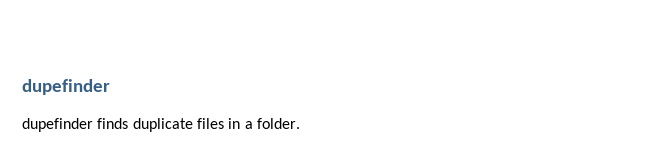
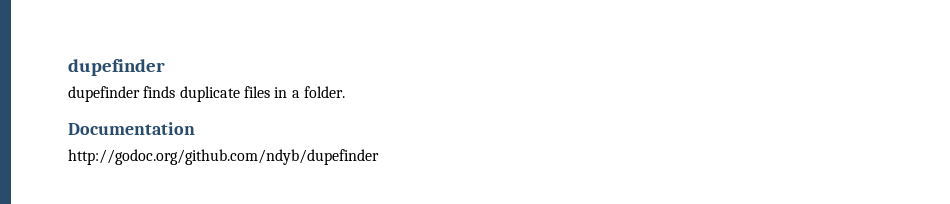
+ Documentation
+ http://godoc.org/github.com/ndyb/dupefinder

